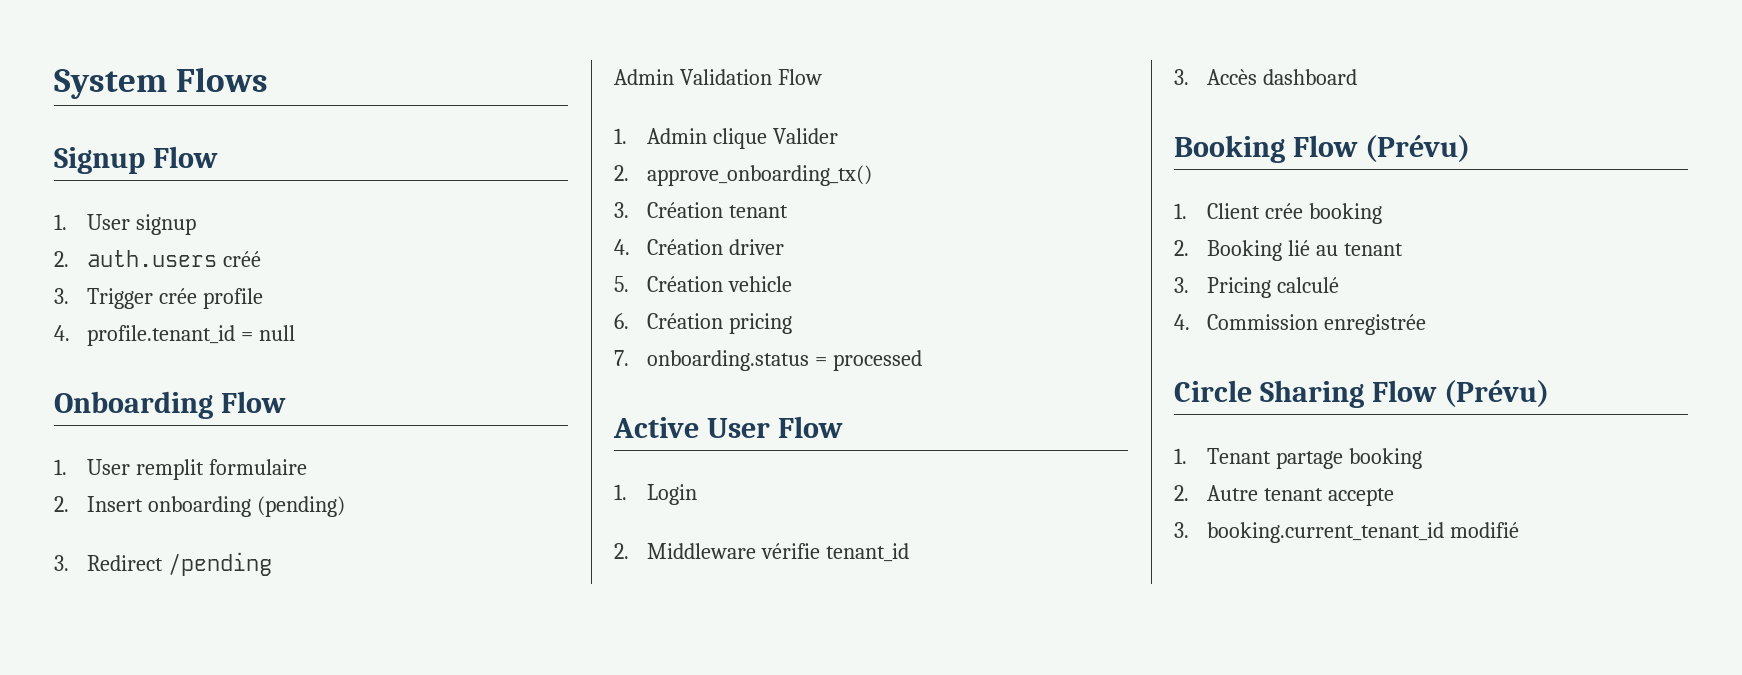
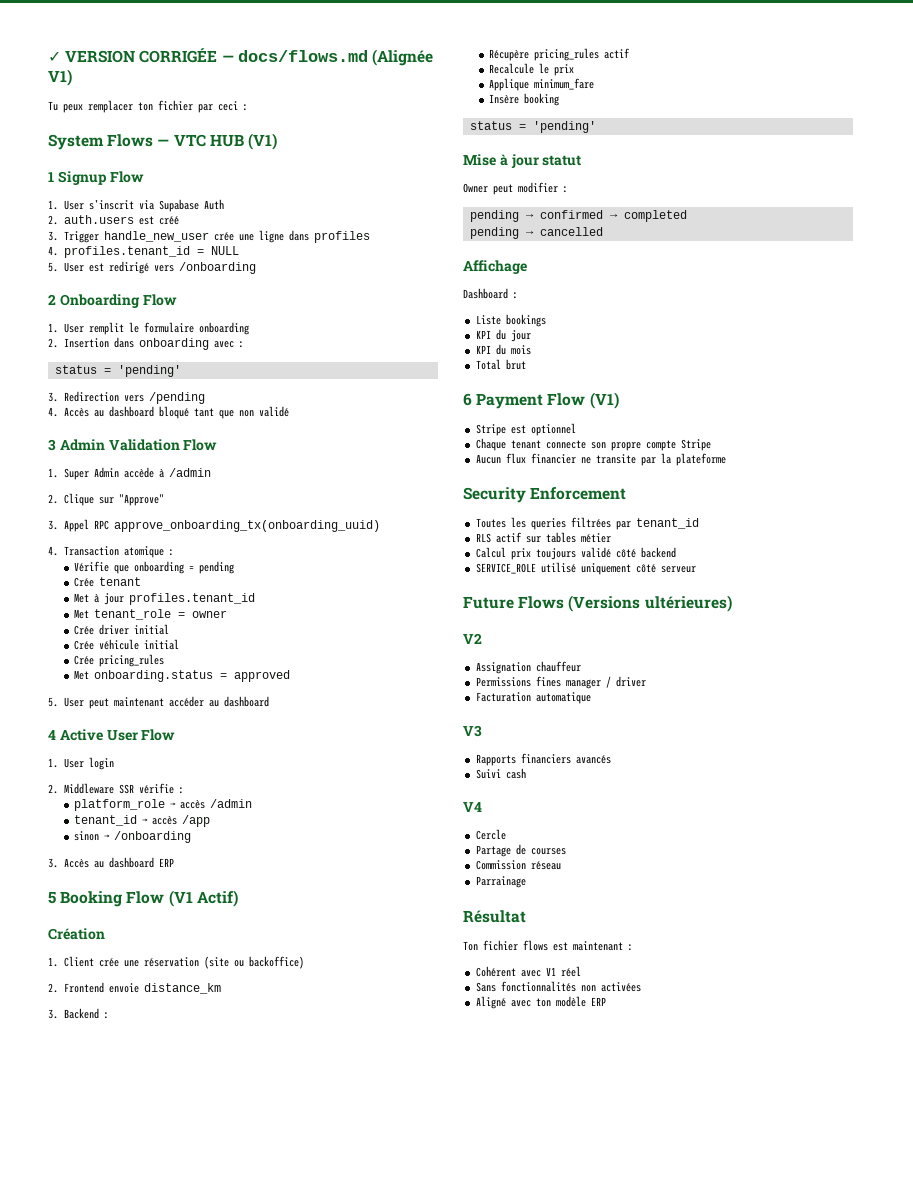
- System Flows
- Signup Flow
+ ✓ VERSION CORRIGÉE — docs/flows.md (Alignée V1)
+ Tu peux remplacer ton fichier par ceci :
+ System Flows — VTC HUB (V1)
+ 1 Signup Flow
- 1. User signup
+ 1. User s’inscrit via Supabase Auth
- 2. auth.users créé
+ 2. auth.users est créé
- 3. Trigger crée profile
- 4. profile.tenant_id = null
- Onboarding Flow
+ 3. Trigger handle_new_user crée une ligne dans profiles
+ 4. profiles.tenant_id = NULL
+ 5. User est redirigé vers /onboarding
+ 2 Onboarding Flow
- 1. User remplit formulaire
- 2. Insert onboarding (pending)
- 3. Redirect /pending
+ 1. User remplit le formulaire onboarding
+ 2. Insertion dans onboarding avec :
+ status = 'pending'
+ 3. Redirection vers /pending
- Admin Validation Flow
- 1. Admin clique Valider
- 2. approve_onboarding_tx()
- 3. Création tenant
- 4. Création driver
- 5. Création vehicle
- 6. Création pricing
- 7. onboarding.status = processed
- Active User Flow
+ 4. Accès au dashboard bloqué tant que non validé
+ 3 Admin Validation Flow
+ 1. Super Admin accède à /admin
+ 2. Clique sur "Approve"
+ 3. Appel RPC approve_onboarding_tx(onboarding_uuid)
+ 4. Transaction atomique :
+ Vérifie que onboarding = pending
+ Crée tenant
+ Met à jour profiles.tenant_id
+ Met tenant_role = owner
+ Crée driver initial
+ Crée véhicule initial
+ Crée pricing_rules
+ Met onboarding.status = approved
+ 5. User peut maintenant accéder au dashboard
+ 4 Active User Flow
- 1. Login
+ 1. User login
- 2. Middleware vérifie tenant_id
+ 2. Middleware SSR vérifie :
+ platform_role → accès /admin
+ tenant_id → accès /app
+ sinon → /onboarding
- 3. Accès dashboard
- Booking Flow (Prévu)
- 1. Client crée booking
- 2. Booking lié au tenant
- 3. Pricing calculé
- 4. Commission enregistrée
- Circle Sharing Flow (Prévu)
- 1. Tenant partage booking
- 2. Autre tenant accepte
- 3. booking.current_tenant_id modifié
+ 3. Accès au dashboard ERP
+ 5 Booking Flow (V1 Actif)
+ Création
+ 1. Client crée une réservation (site ou backoffice)
+ 2. Frontend envoie distance_km
+ 3. Backend :
+ Récupère pricing_rules actif
+ Recalcule le prix
+ Applique minimum_fare
+ Insère booking
+ status = 'pending'
+ Mise à jour statut
+ Owner peut modifier :
+ pending → confirmed → completed
+ pending → cancelled
+ Affichage
+ Dashboard :
+ Liste bookings
+ KPI du jour
+ KPI du mois
+ Total brut
+ 6 Payment Flow (V1)
+ Stripe est optionnel
+ Chaque tenant connecte son propre compte Stripe
+ Aucun flux financier ne transite par la plateforme
+ Security Enforcement
+ Toutes les queries filtrées par tenant_id
+ RLS actif sur tables métier
+ Calcul prix toujours validé côté backend
+ SERVICE_ROLE utilisé uniquement côté serveur
+ Future Flows (Versions ultérieures)
+ V2
+ Assignation chauffeur
+ Permissions fines manager / driver
+ Facturation automatique
+ V3
+ Rapports financiers avancés
+ Suivi cash
+ V4
+ Cercle
+ Partage de courses
+ Commission réseau
+ Parrainage
+ Résultat
+ Ton fichier flows est maintenant :
+ Cohérent avec V1 réel
+ Sans fonctionnalités non activées
+ Aligné avec ton modèle ERP

